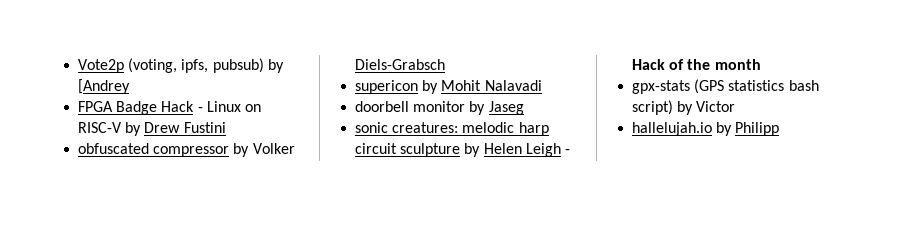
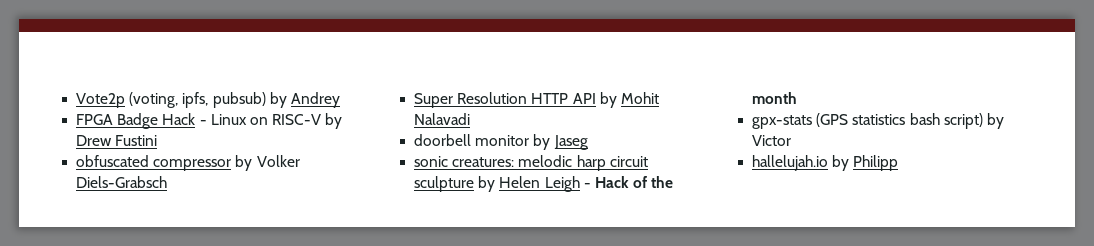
- Vote2p (voting, ipfs, pubsub) by [Andrey
+ Vote2p (voting, ipfs, pubsub) by Andrey
- supericon by Mohit Nalavadi
+ Super Resolution HTTP API by Mohit Nalavadi

